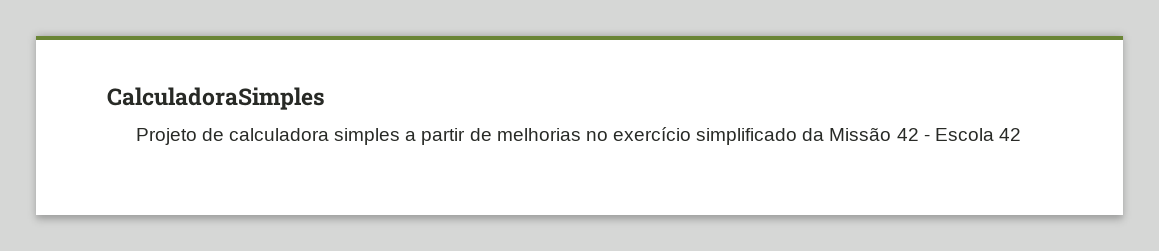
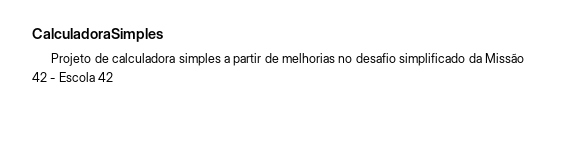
- Projeto de calculadora simples a partir de melhorias no exercício simplificado da Missão 42 - Escola 42
+ Projeto de calculadora simples a partir de melhorias no desafio simplificado da Missão 42 - Escola 42

